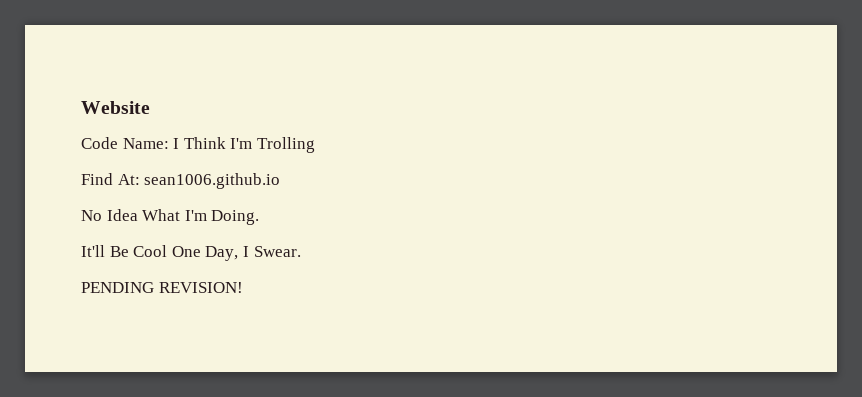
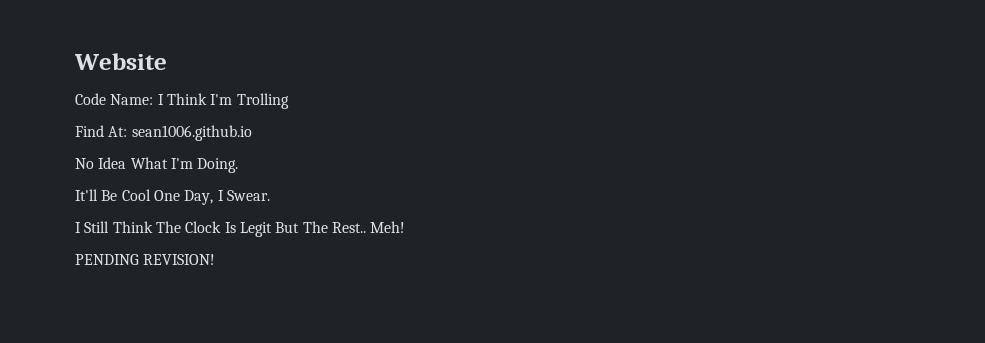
+ I Still Think The Clock Is Legit But The Rest.. Meh!

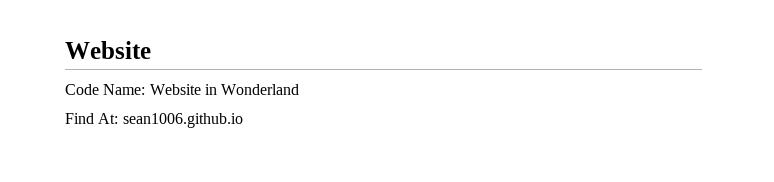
- Code Name: I Think I'm Trolling
+ Code Name: Website in Wonderland
- No Idea What I'm Doing.
- It'll Be Cool One Day, I Swear.
- I Still Think The Clock Is Legit But The Rest.. Meh!
- PENDING REVISION!

